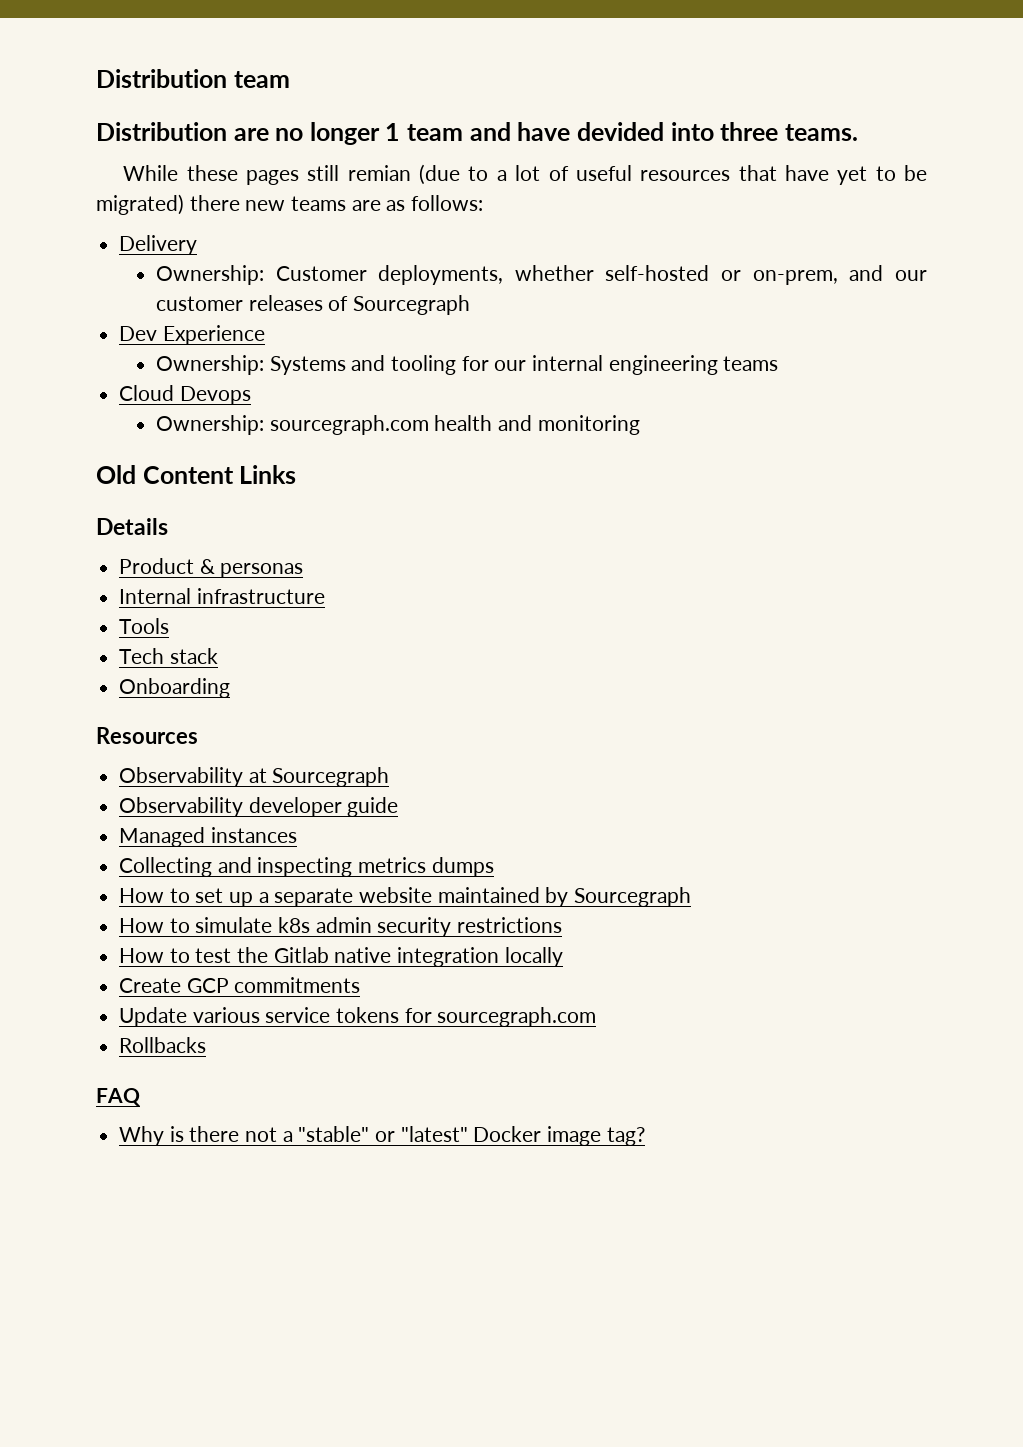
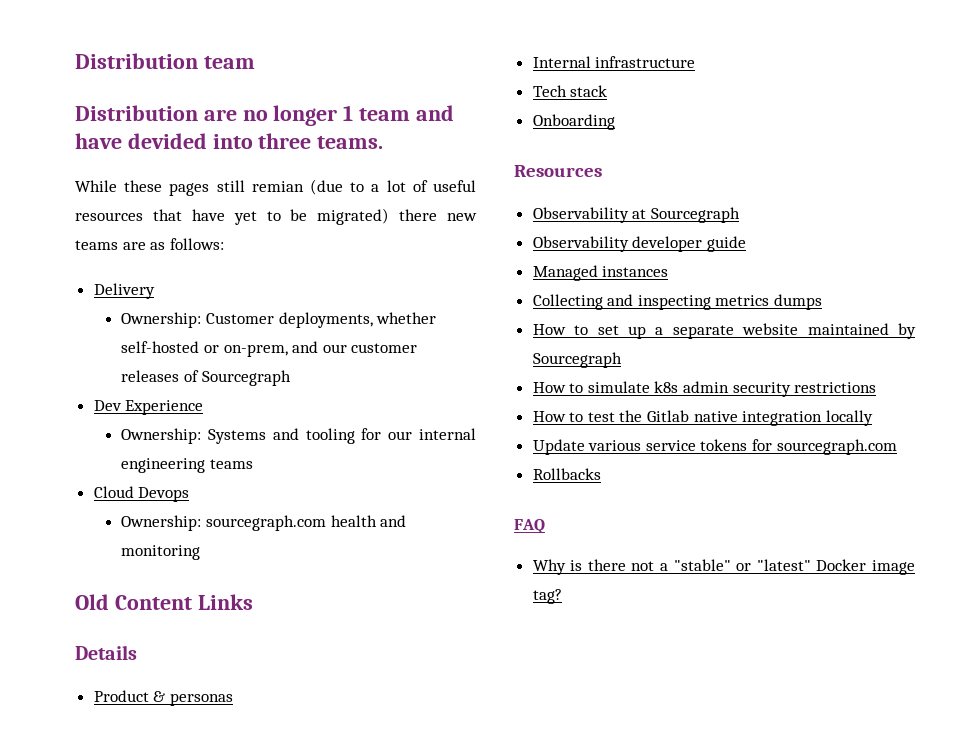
- Tools
- Create GCP commitments

